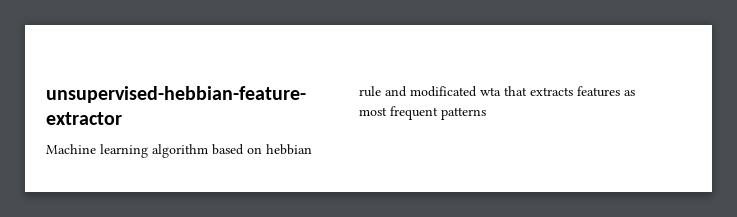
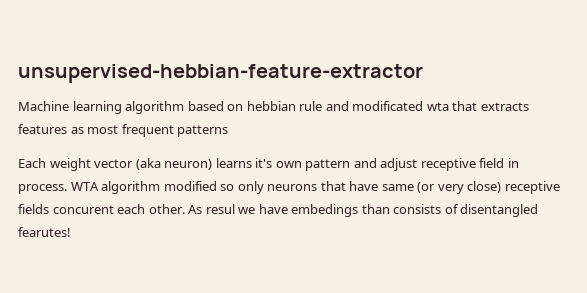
+ Each weight vector (aka neuron) learns it's own pattern and adjust receptive field in process. WTA algorithm modified so only neurons that have same (or very close) receptive fields concurent each other. As resul we have embedings than consists of disentangled fearutes!

